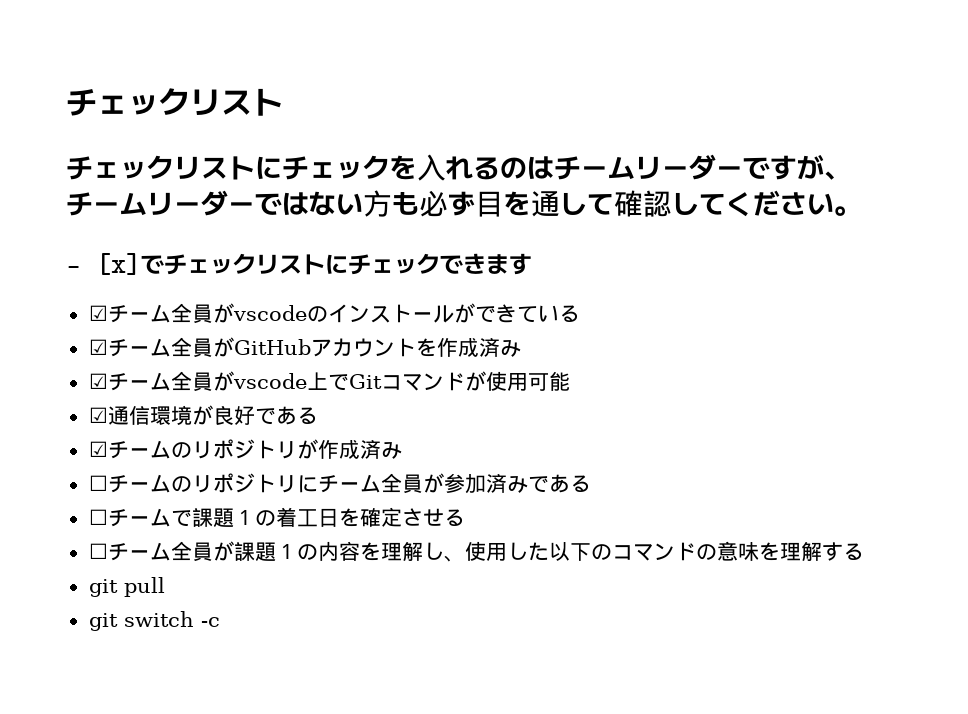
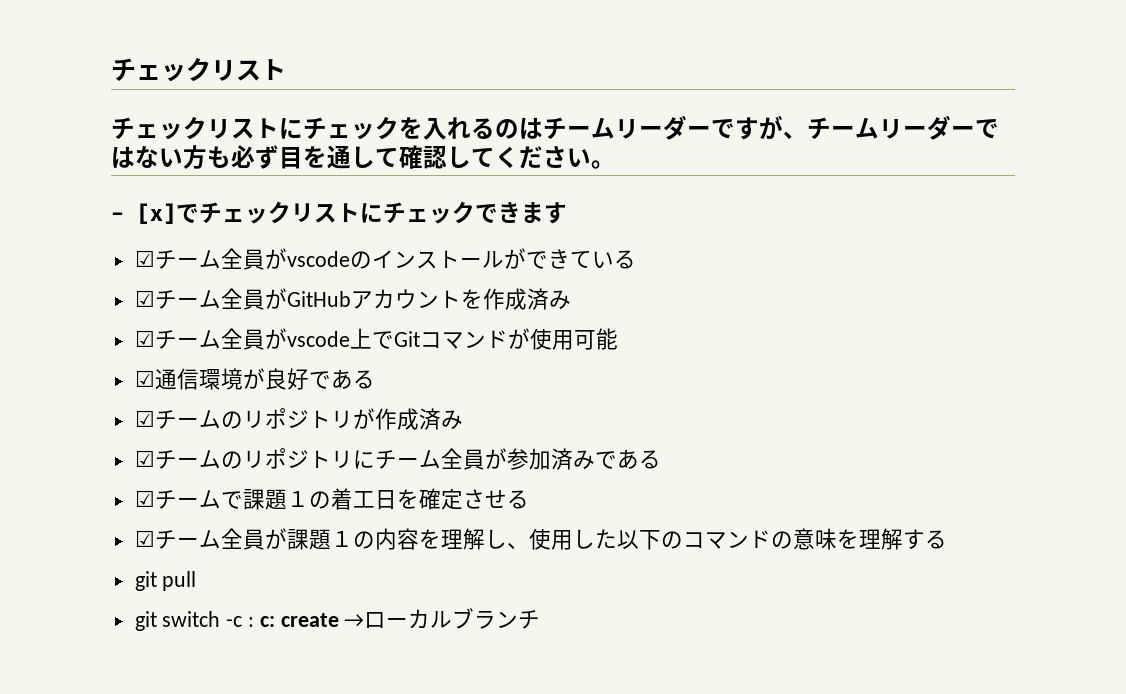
- ☐チームのリポジトリにチーム全員が参加済みである
+ ☑チームのリポジトリにチーム全員が参加済みである
- ☐チームで課題１の着工日を確定させる
+ ☑チームで課題１の着工日を確定させる
- ☐チーム全員が課題１の内容を理解し、使用した以下のコマンドの意味を理解する
+ ☑チーム全員が課題１の内容を理解し、使用した以下のコマンドの意味を理解する
- git switch -c
+ git switch -c : c: create →ローカルブランチ

